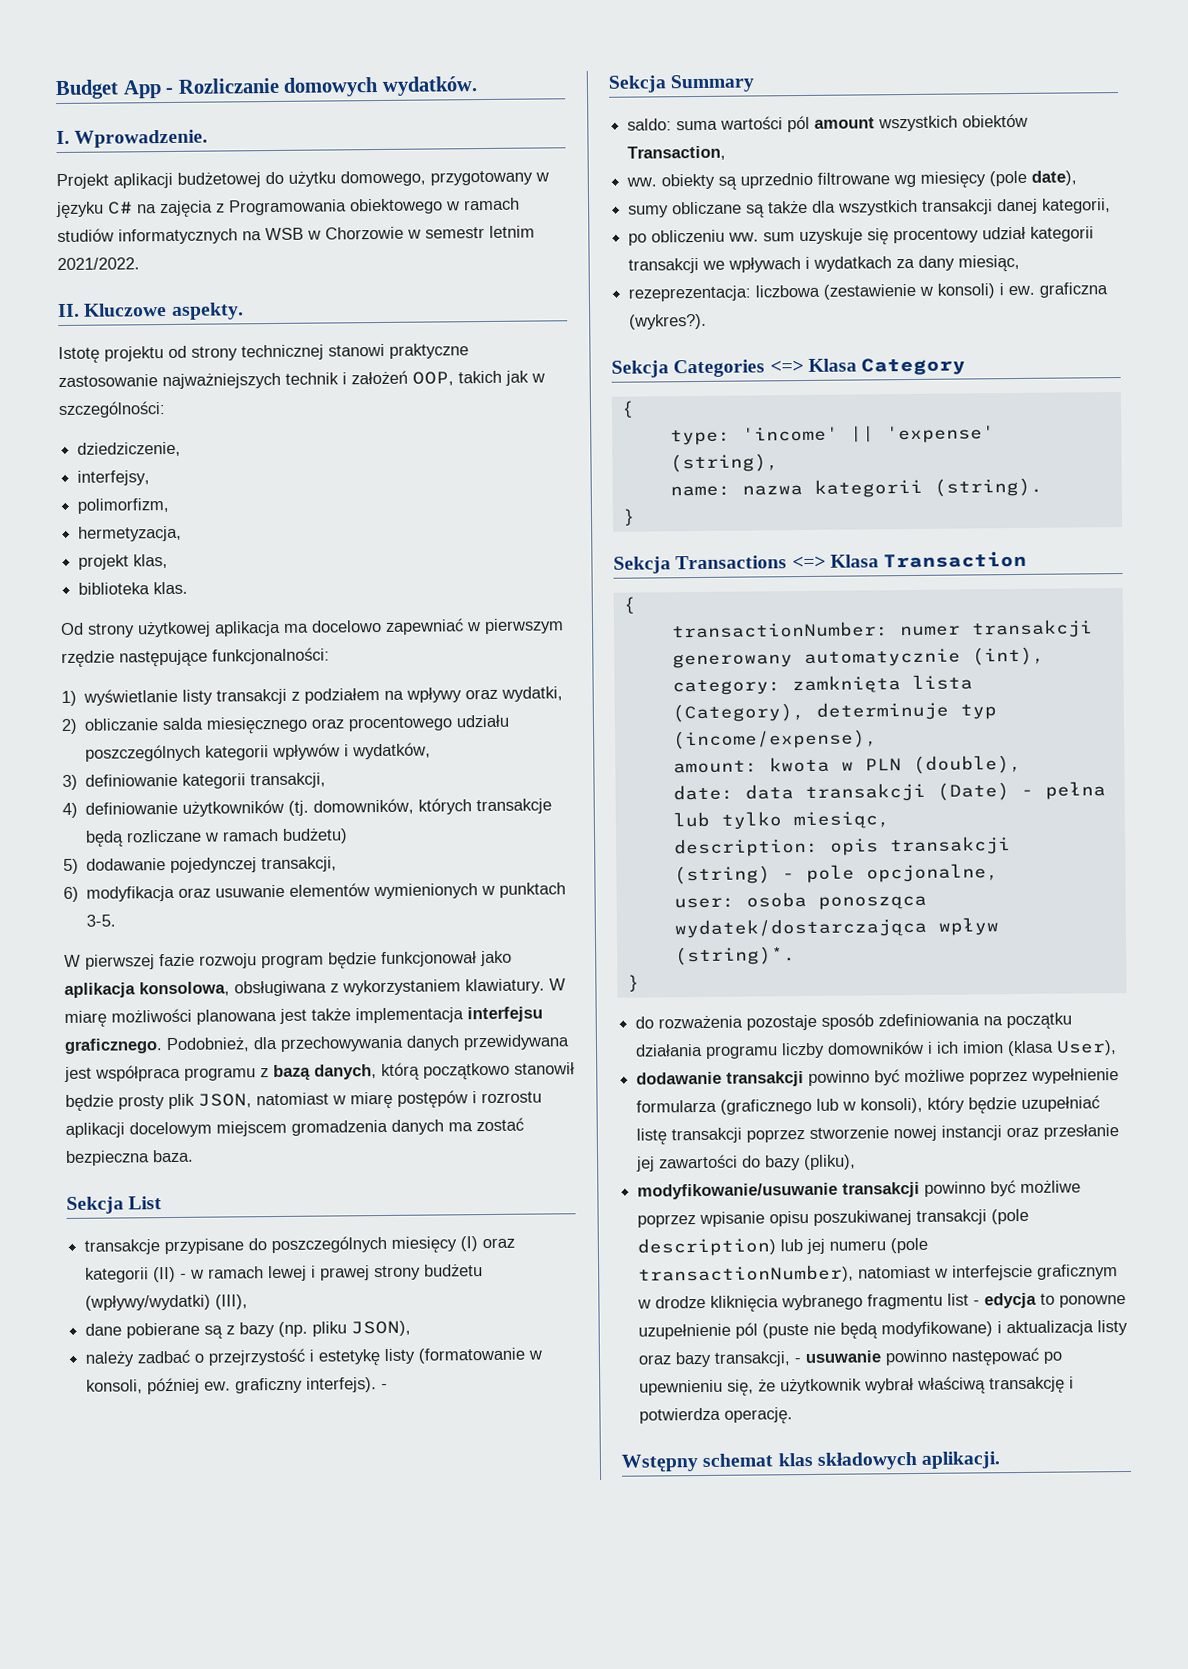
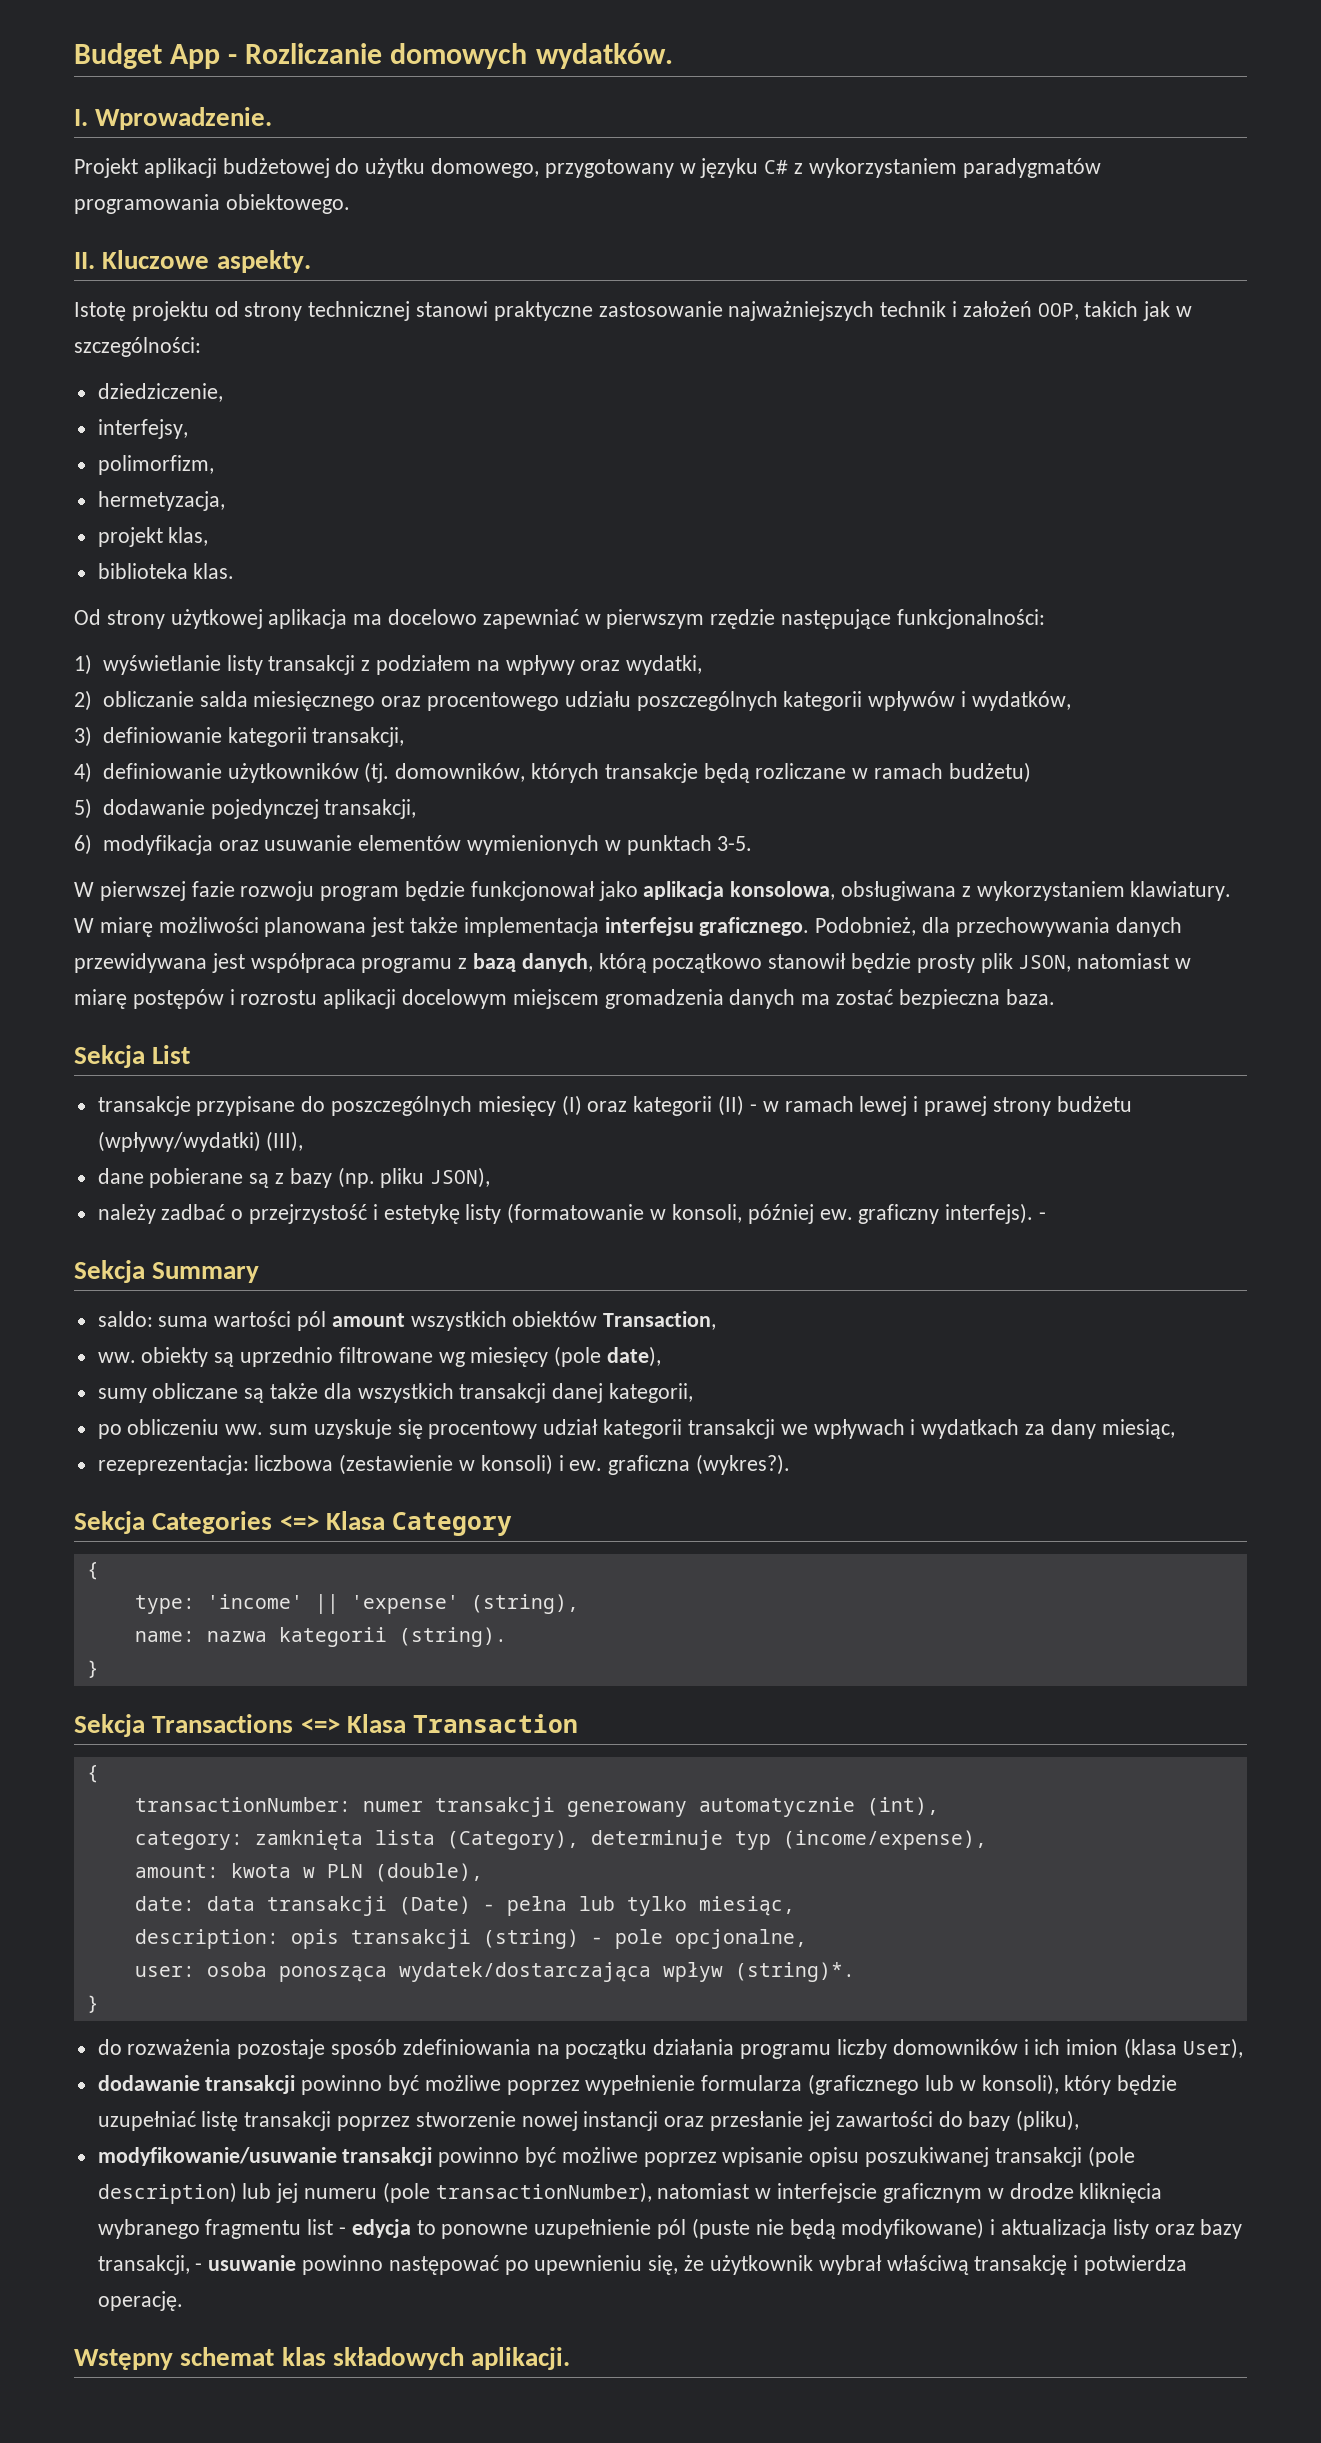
- Projekt aplikacji budżetowej do użytku domowego, przygotowany w języku C# na zajęcia z Programowania obiektowego w ramach studiów informatycznych na WSB w Chorzowie w semestr letnim 2021/2022.
+ Projekt aplikacji budżetowej do użytku domowego, przygotowany w języku C# z wykorzystaniem paradygmatów programowania obiektowego.

